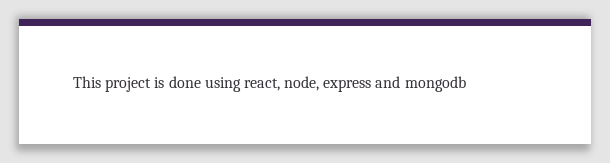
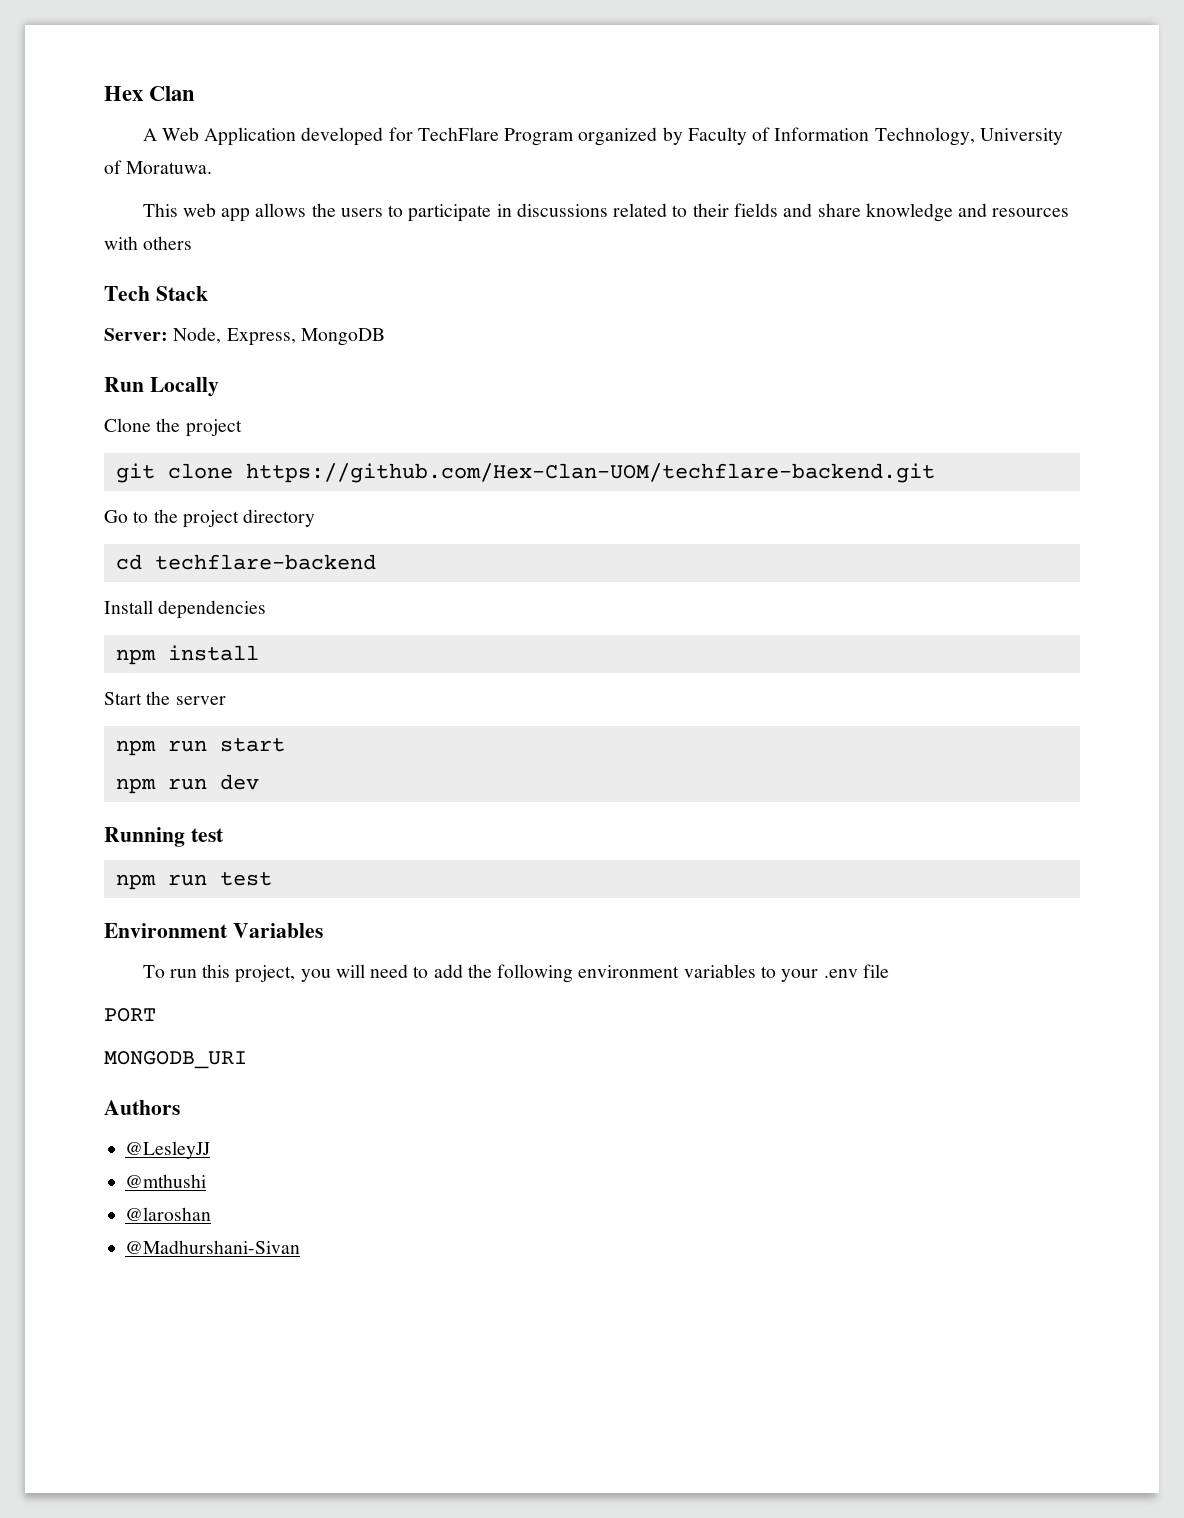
- This project is done using react, node, express and mongodb
+ Hex Clan
+ A Web Application developed for TechFlare Program organized by Faculty of Information Technology, University of Moratuwa.
+ This web app allows the users to participate in discussions related to their fields and share knowledge and resources with others
+ Tech Stack
+ Server: Node, Express, MongoDB
+ Run Locally
+ Clone the project
+ git clone https://github.com/Hex-Clan-UOM/techflare-backend.git
+ Go to the project directory
+ cd techflare-backend
+ Install dependencies
+ npm install
+ Start the server
+ npm run start
+ npm run dev
+ Running test
+ npm run test
+ Environment Variables
+ To run this project, you will need to add the following environment variables to your .env file
+ PORT
+ MONGODB_URI
+ Authors
+ @LesleyJJ
+ @mthushi
+ @laroshan
+ @Madhurshani-Sivan

